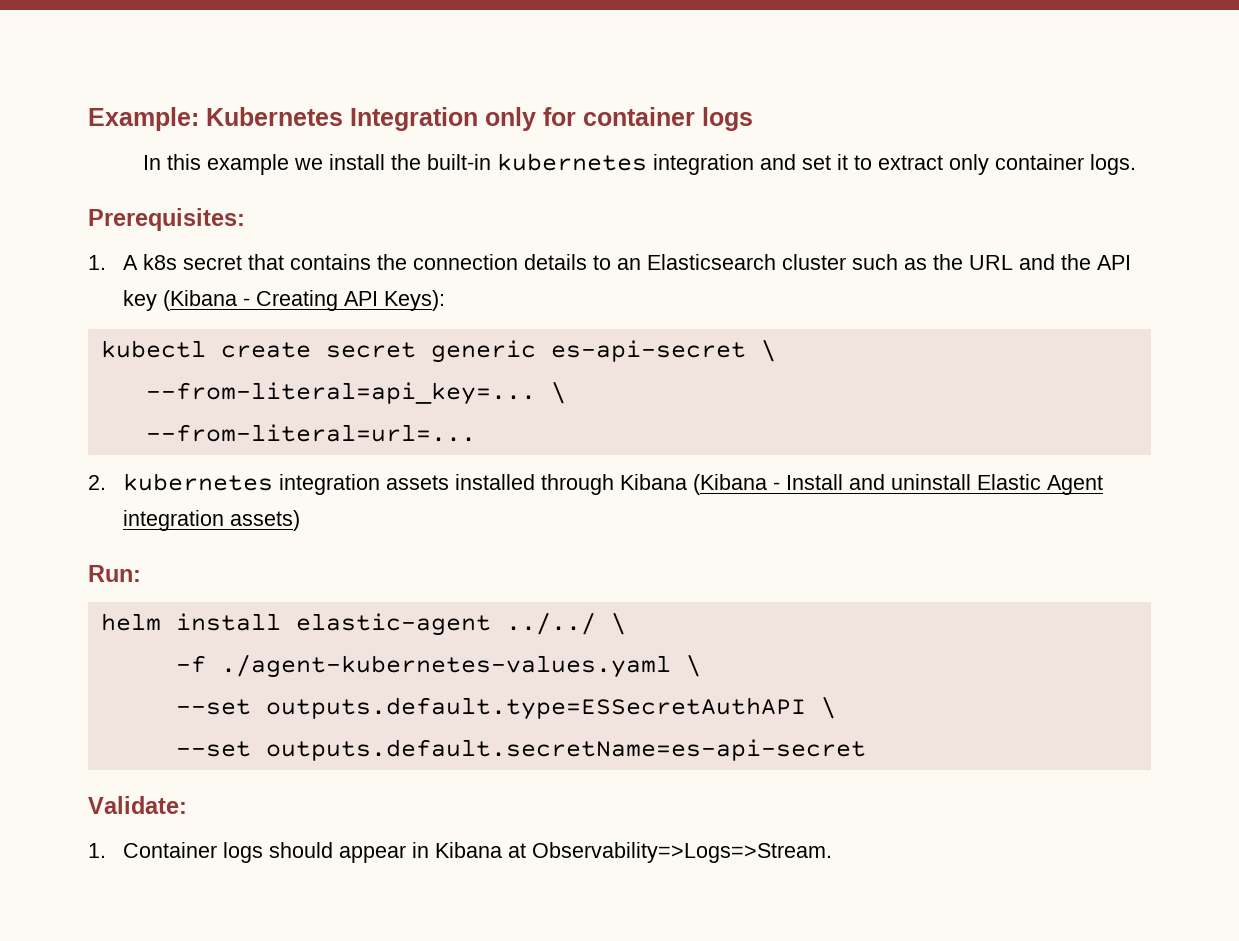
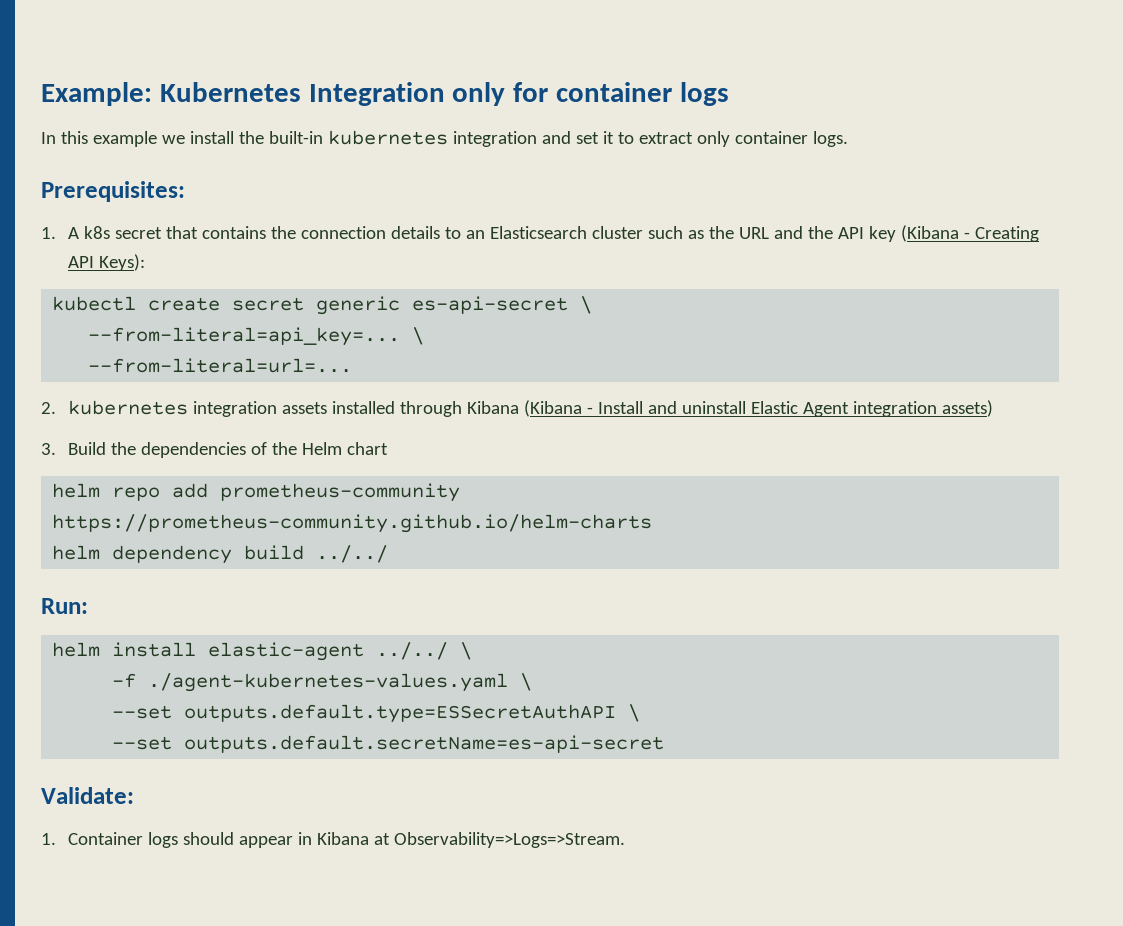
+ 3. Build the dependencies of the Helm chart
+ helm repo add prometheus-community https://prometheus-community.github.io/helm-charts
+ helm dependency build ../../

